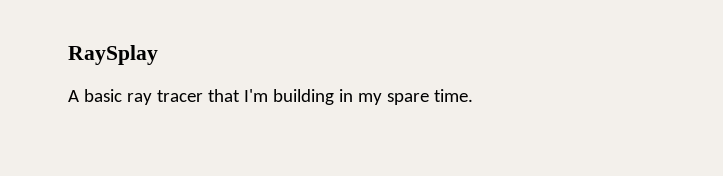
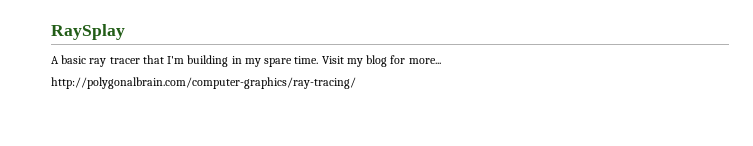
+ Visit my blog for more...
+ http://polygonalbrain.com/computer-graphics/ray-tracing/

